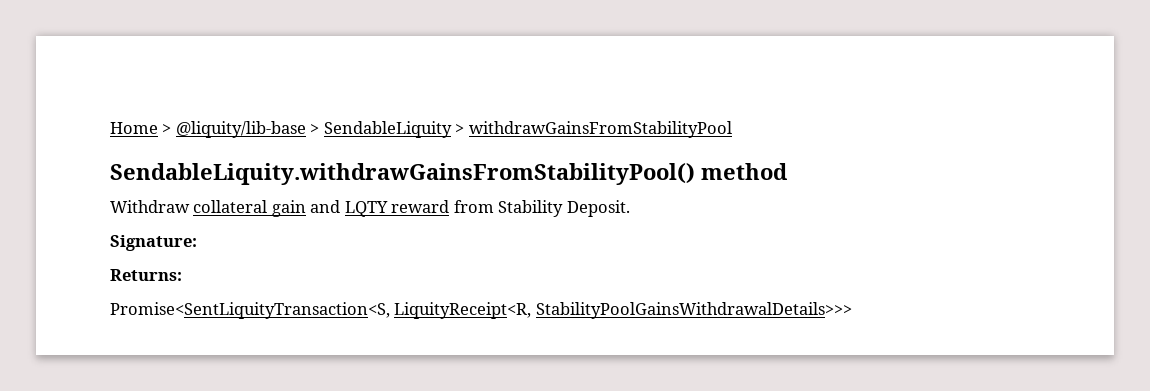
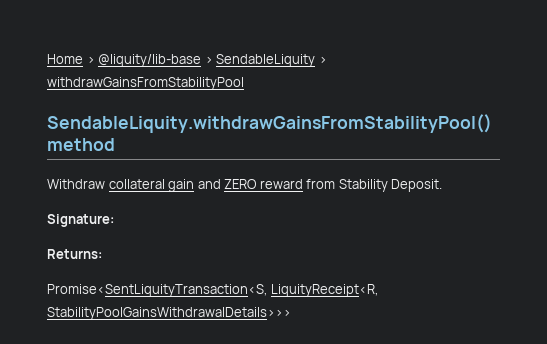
- Withdraw collateral gain and LQTY reward from Stability Deposit.
+ Withdraw collateral gain and ZERO reward from Stability Deposit.

